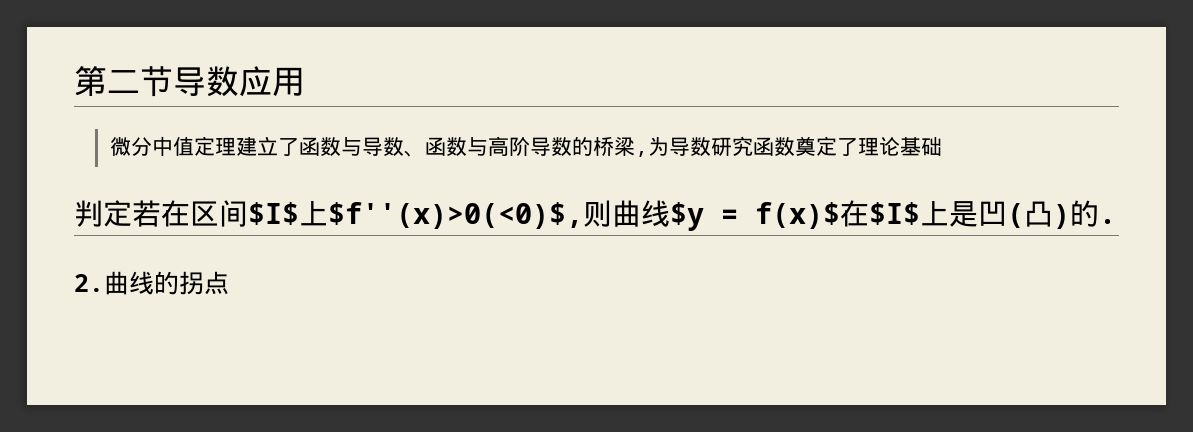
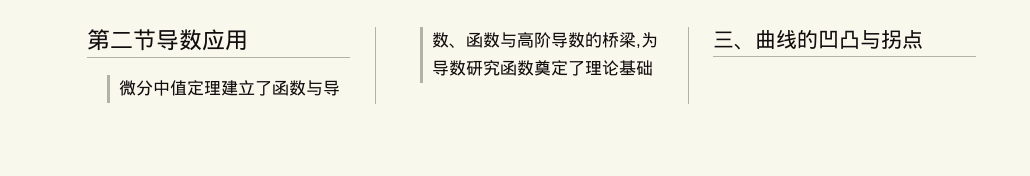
- 判定若在区间$I$上$f''(x)>0(<0)$,则曲线$y = f(x)$在$I$上是凹(凸)的.
- 2.曲线的拐点
+ 三、曲线的凹凸与拐点

